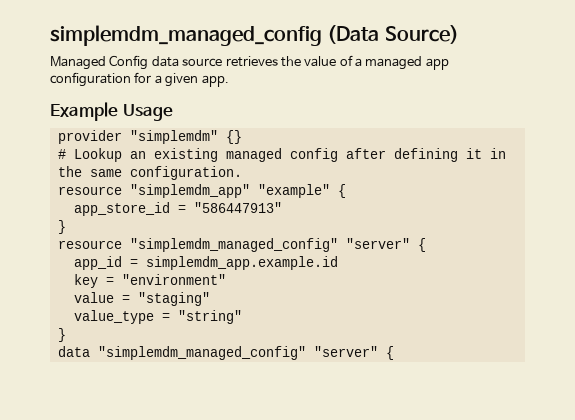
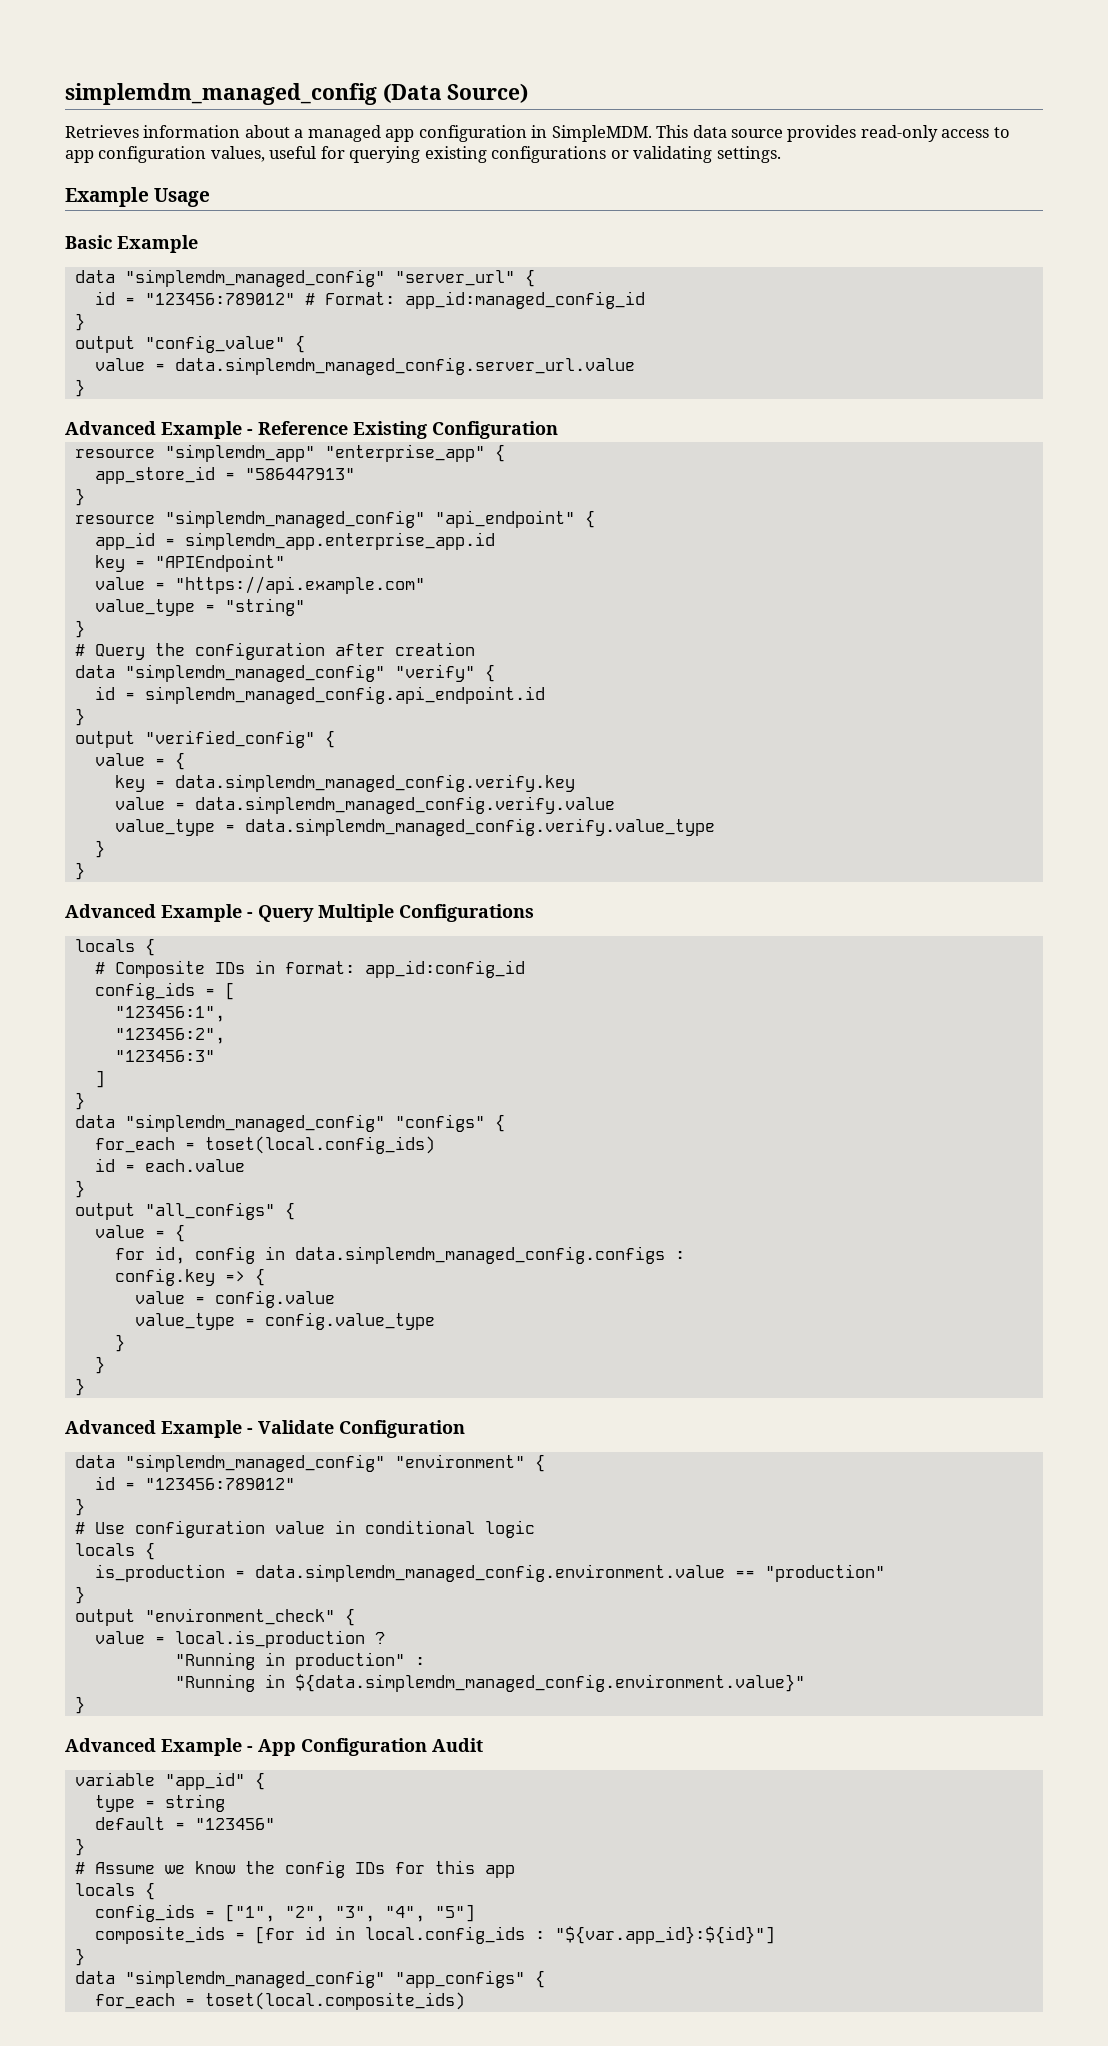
- Managed Config data source retrieves the value of a managed app configuration for a given app.
+ Retrieves information about a managed app configuration in SimpleMDM. This data source provides read-only access to app configuration values, useful for querying existing configurations or validating settings.
  Example Usage
- provider "simplemdm" {}
- # Lookup an existing managed config after defining it in the same configuration.
+ Basic Example
+ data "simplemdm_managed_config" "server_url" {
+ id = "123456:789012" # Format: app_id:managed_config_id
+ }
+ output "config_value" {
+ value = data.simplemdm_managed_config.server_url.value
+ }
+ Advanced Example - Reference Existing Configuration
- resource "simplemdm_app" "example" {
+ resource "simplemdm_app" "enterprise_app" {
- resource "simplemdm_managed_config" "server" {
+ resource "simplemdm_managed_config" "api_endpoint" {
- app_id = simplemdm_app.example.id
- key = "environment"
- value = "staging"
+ app_id = simplemdm_app.enterprise_app.id
+ key = "APIEndpoint"
+ value = "https://api.example.com"
- data "simplemdm_managed_config" "server" {
+ # Query the configuration after creation
+ data "simplemdm_managed_config" "verify" {
+ id = simplemdm_managed_config.api_endpoint.id
+ }
+ output "verified_config" {
+ value = {
+ key = data.simplemdm_managed_config.verify.key
+ value = data.simplemdm_managed_config.verify.value
+ value_type = data.simplemdm_managed_config.verify.value_type
+ }
+ }
+ Advanced Example - Query Multiple Configurations
+ locals {
+ # Composite IDs in format: app_id:config_id
+ config_ids = [
+ "123456:1",
+ "123456:2",
+ "123456:3"
+ ]
+ }
+ data "simplemdm_managed_config" "configs" {
+ for_each = toset(local.config_ids)
+ id = each.value
+ }
+ output "all_configs" {
+ value = {
+ for id, config in data.simplemdm_managed_config.configs :
+ config.key => {
+ value = config.value
+ value_type = config.value_type
+ }
+ }
+ }
+ Advanced Example - Validate Configuration
+ data "simplemdm_managed_config" "environment" {
+ id = "123456:789012"
+ }
+ # Use configuration value in conditional logic
+ locals {
+ is_production = data.simplemdm_managed_config.environment.value == "production"
+ }
+ output "environment_check" {
+ value = local.is_production ?
+ "Running in production" :
+ "Running in ${data.simplemdm_managed_config.environment.value}"
+ }
+ Advanced Example - App Configuration Audit
+ variable "app_id" {
+ type = string
+ default = "123456"
+ }
+ # Assume we know the config IDs for this app
+ locals {
+ config_ids = ["1", "2", "3", "4", "5"]
+ composite_ids = [for id in local.config_ids : "${var.app_id}:${id}"]
+ }
+ data "simplemdm_managed_config" "app_configs" {
+ for_each = toset(local.composite_ids)

